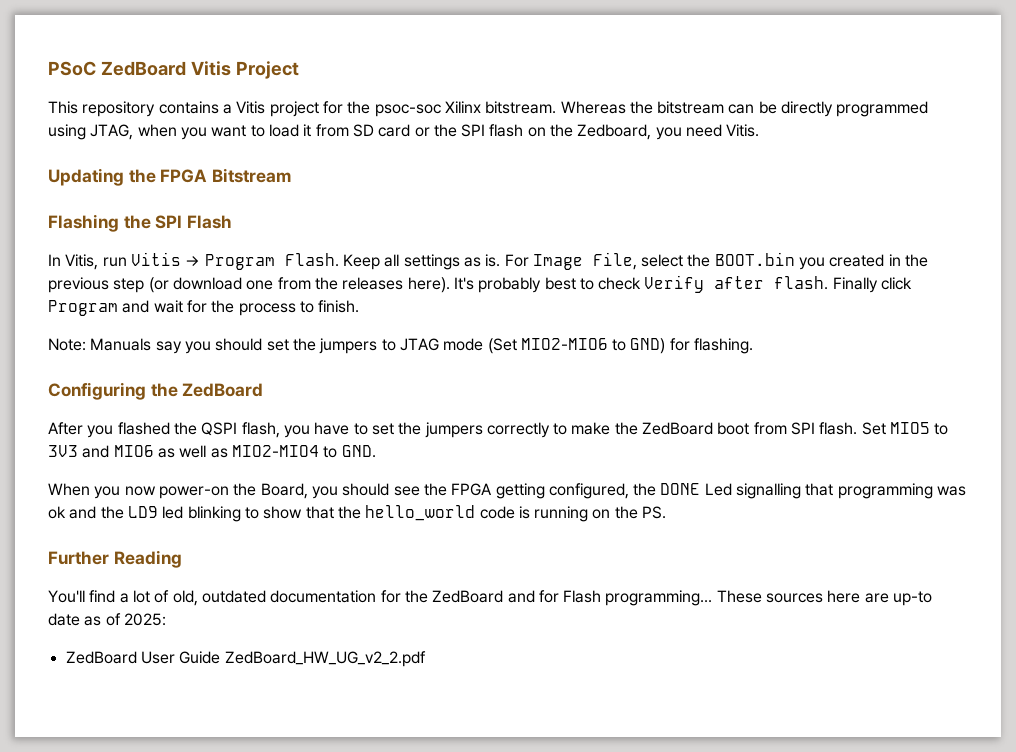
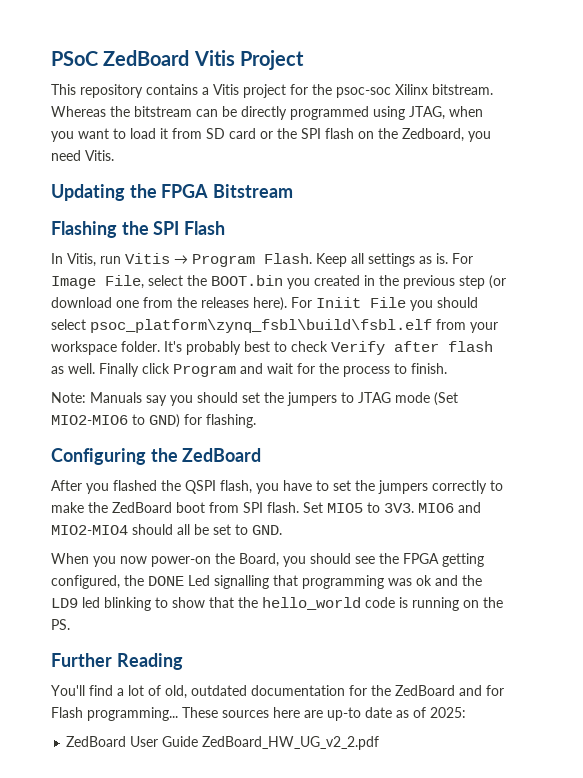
+ For Iniit File you should select psoc_platform\zynq_fsbl\build\fsbl.elf from your workspace folder.
- It's probably best to check Verify after flash.
+ It's probably best to check Verify after flash as well.
- Set MIO5 to 3V3 and MIO6 as well as MIO2-MIO4 to GND.
+ Set MIO5 to 3V3. MIO6 and MIO2-MIO4 should all be set to GND.

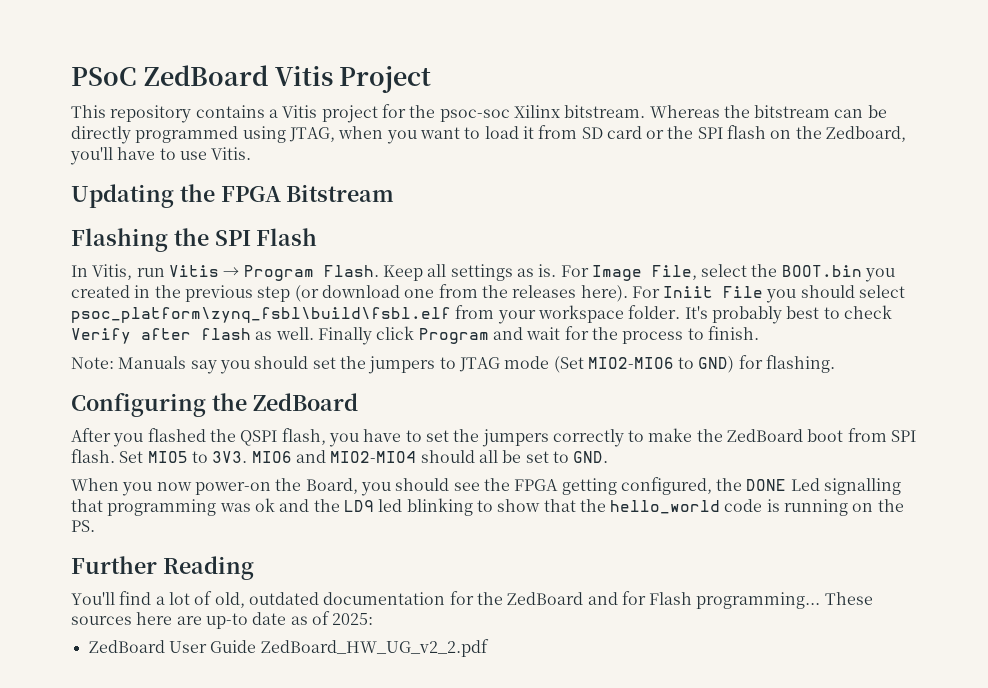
- Whereas the bitstream can be directly programmed using JTAG, when you want to load it from SD card or the SPI flash on the Zedboard, you need Vitis.
+ Whereas the bitstream can be directly programmed using JTAG, when you want to load it from SD card or the SPI flash on the Zedboard, you'll have to use Vitis.

